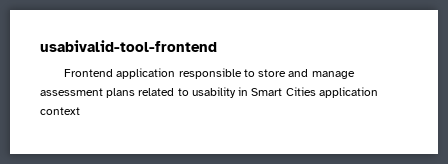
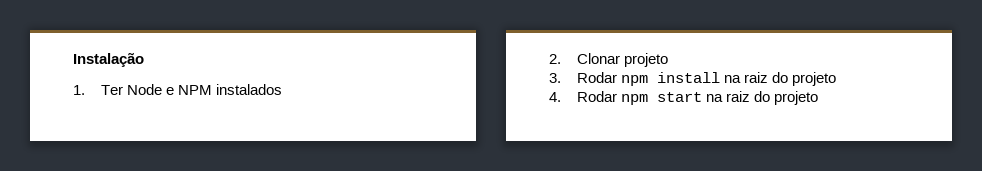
- usabivalid-tool-frontend
- Frontend application responsible to store and manage assessment plans related to usability in Smart Cities application context
+ Instalação
+ 1. Ter Node e NPM instalados
+ 2. Clonar projeto
+ 3. Rodar npm install na raiz do projeto
+ 4. Rodar npm start na raiz do projeto

